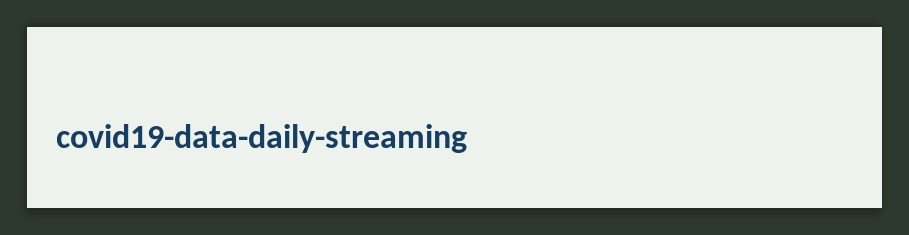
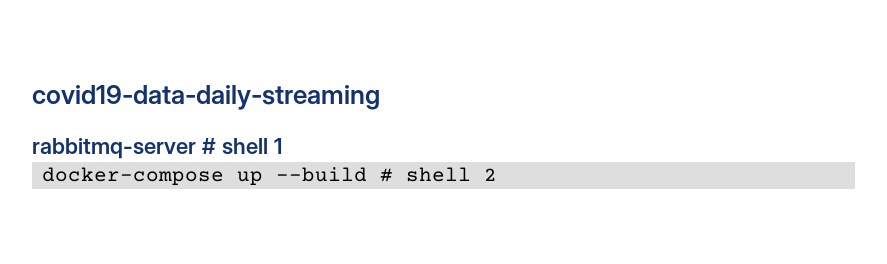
+ rabbitmq-server # shell 1
+ docker-compose up --build # shell 2

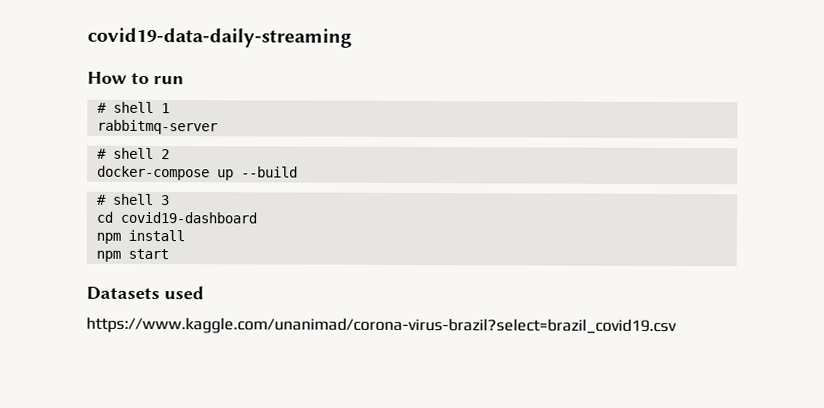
- rabbitmq-server # shell 1
+ How to run
+ # shell 1
+ rabbitmq-server
+ # shell 2
- docker-compose up --build # shell 2
+ docker-compose up --build
+ # shell 3
+ cd covid19-dashboard
+ npm install
+ npm start
+ Datasets used
+ https://www.kaggle.com/unanimad/corona-virus-brazil?select=brazil_covid19.csv

